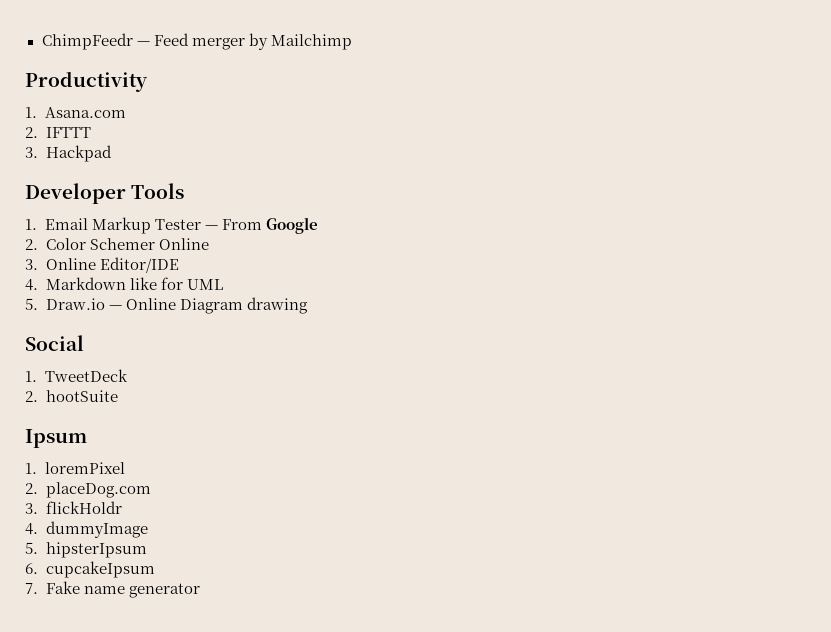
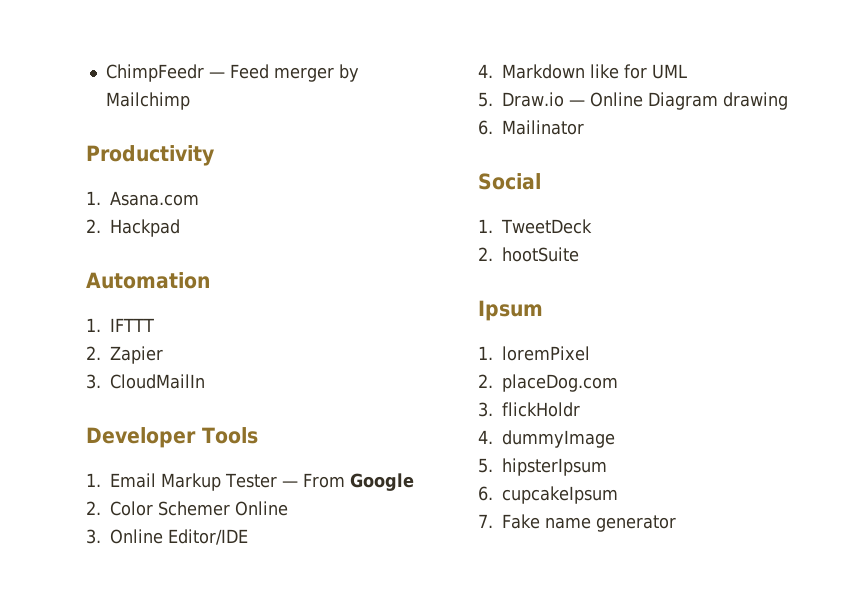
- 2. IFTTT
- 3. Hackpad
+ 2. Hackpad
+ Automation
+ 1. IFTTT
+ 2. Zapier
+ 3. CloudMailIn
+ 6. Mailinator

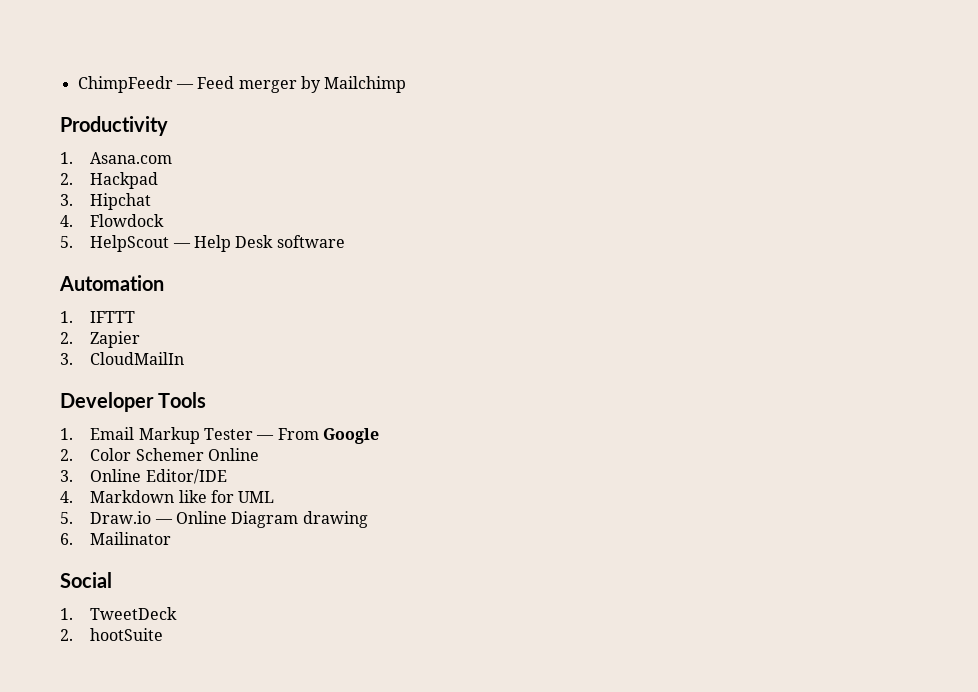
+ 3. Hipchat
+ 4. Flowdock
+ 5. HelpScout — Help Desk software
- Ipsum
- 1. loremPixel
- 2. placeDog.com
- 3. flickHoldr
- 4. dummyImage
- 5. hipsterIpsum
- 6. cupcakeIpsum
- 7. Fake name generator

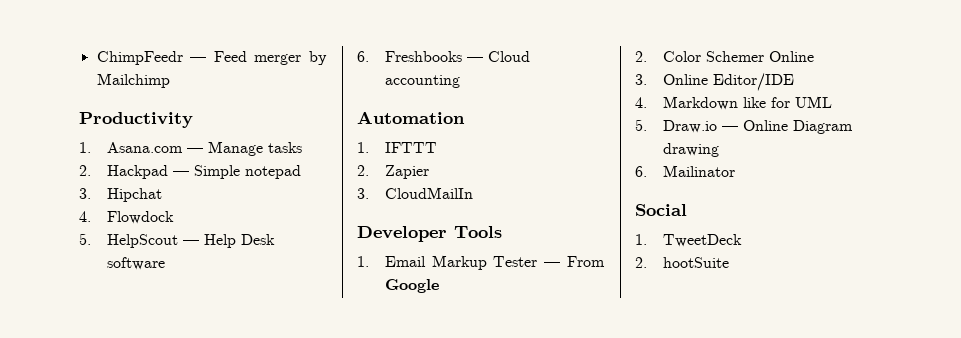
- 1. Asana.com
+ 1. Asana.com — Manage tasks
- 2. Hackpad
+ 2. Hackpad — Simple notepad
+ 6. Freshbooks — Cloud accounting

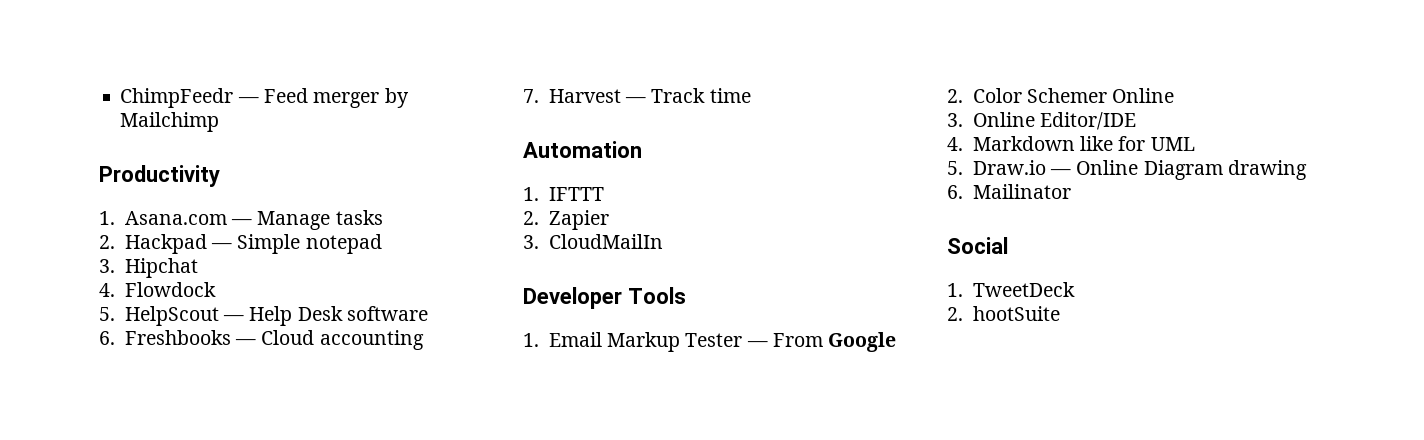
+ 7. Harvest — Track time

